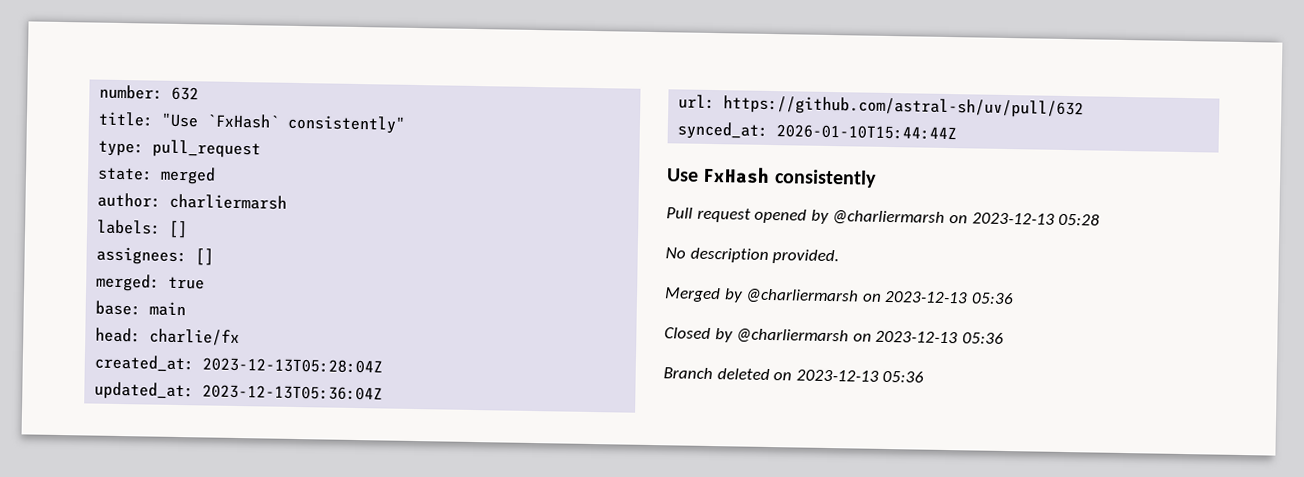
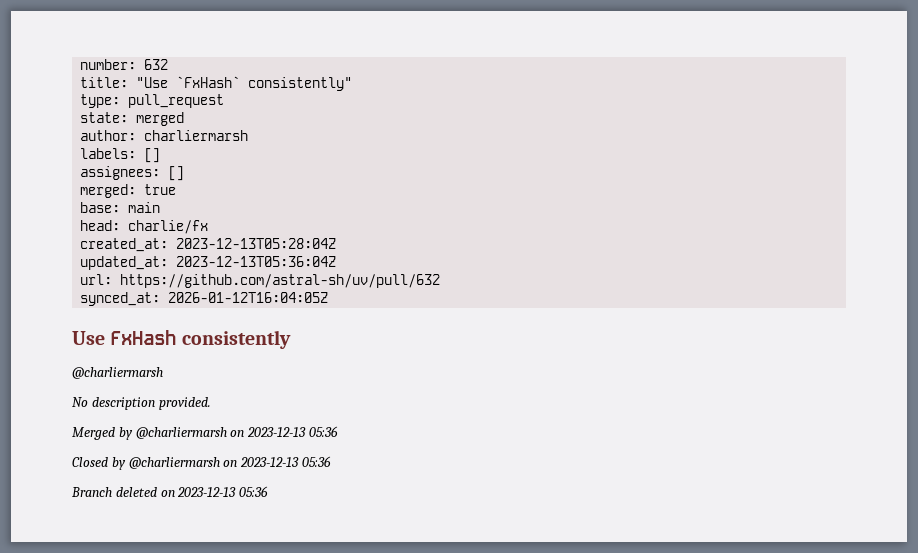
- synced_at: 2026-01-10T15:44:44Z
+ synced_at: 2026-01-12T16:04:05Z
  Use FxHash consistently
- Pull request opened by @charliermarsh on 2023-12-13 05:28
+ @charliermarsh

